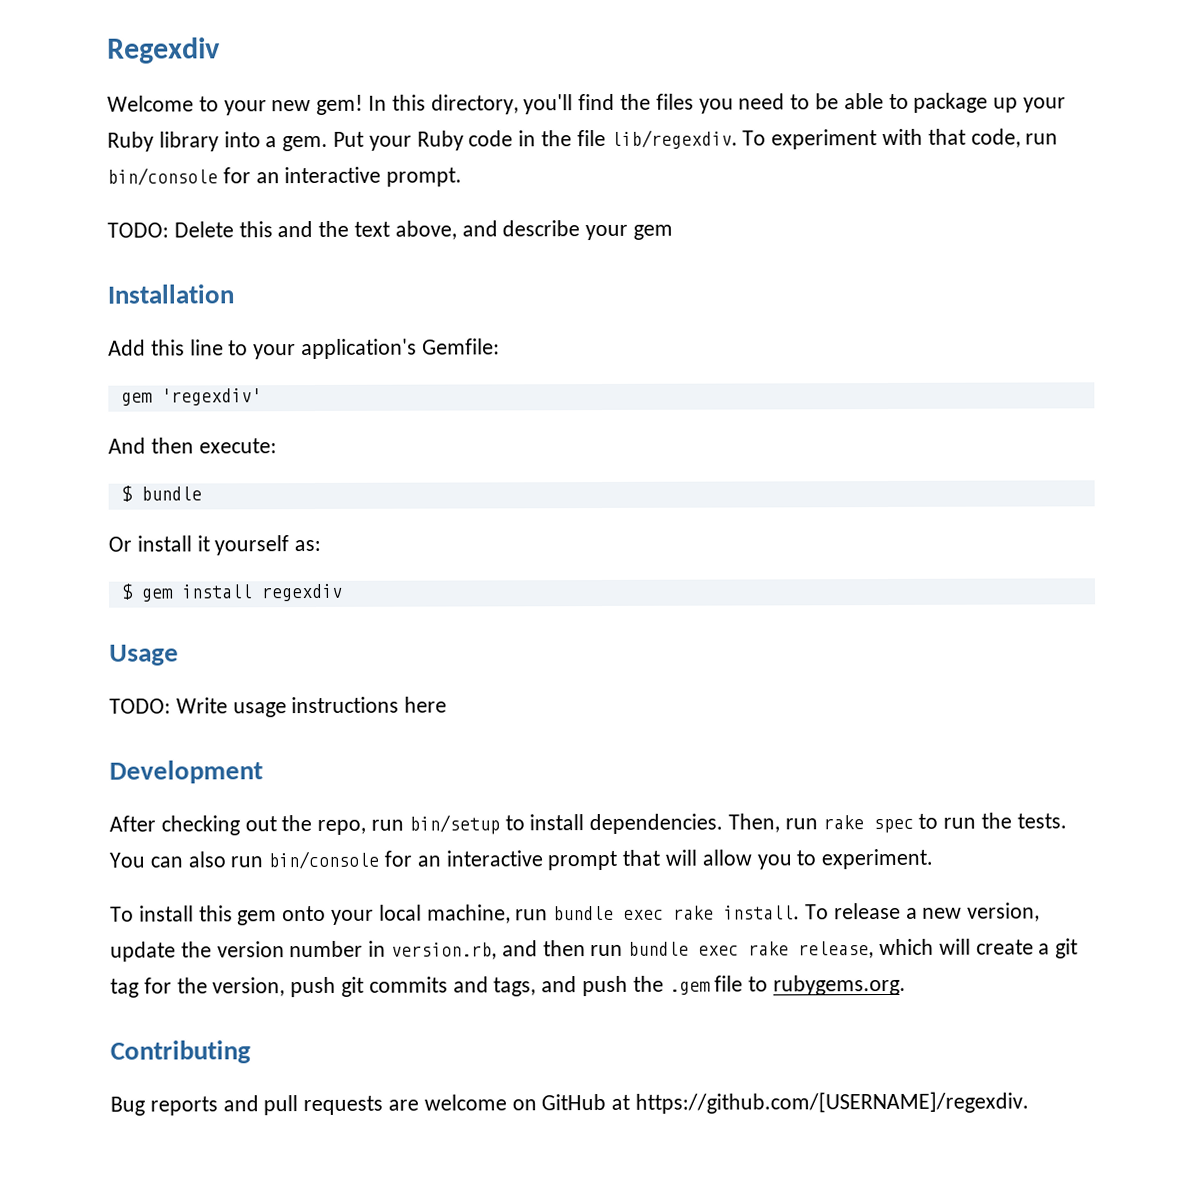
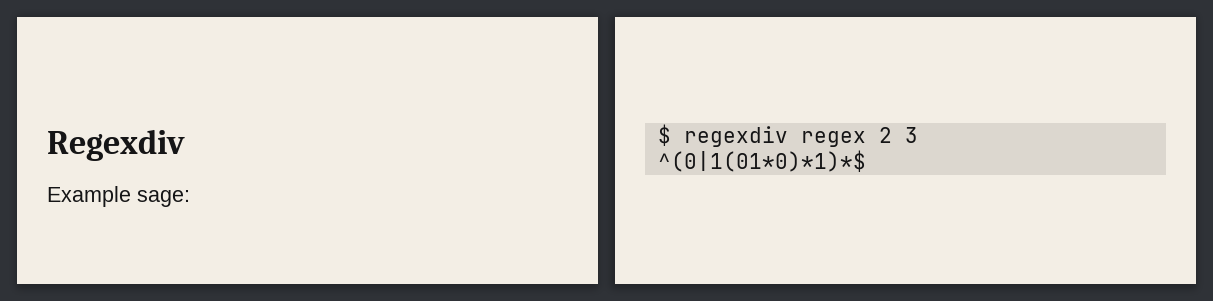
- Welcome to your new gem! In this directory, you'll find the files you need to be able to package up your Ruby library into a gem. Put your Ruby code in the file lib/regexdiv. To experiment with that code, run bin/console for an interactive prompt.
- TODO: Delete this and the text above, and describe your gem
- Installation
- Add this line to your application's Gemfile:
- gem 'regexdiv'
- And then execute:
- $ bundle
- Or install it yourself as:
- $ gem install regexdiv
- Usage
- TODO: Write usage instructions here
- Development
- After checking out the repo, run bin/setup to install dependencies. Then, run rake spec to run the tests. You can also run bin/console for an interactive prompt that will allow you to experiment.
- To install this gem onto your local machine, run bundle exec rake install. To release a new version, update the version number in version.rb, and then run bundle exec rake release, which will create a git tag for the version, push git commits and tags, and push the .gem file to rubygems.org.
- Contributing
- Bug reports and pull requests are welcome on GitHub at https://github.com/[USERNAME]/regexdiv.
+ Example sage:
+ $ regexdiv regex 2 3
+ ^(0|1(01*0)*1)*$

